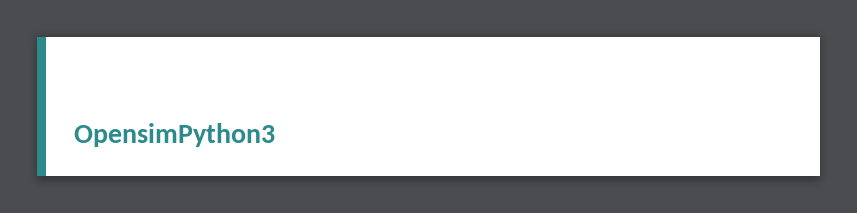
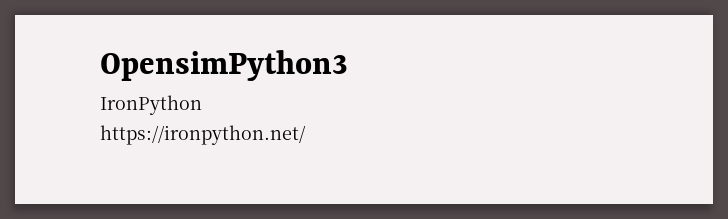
+ IronPython
+ https://ironpython.net/

